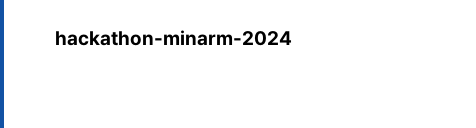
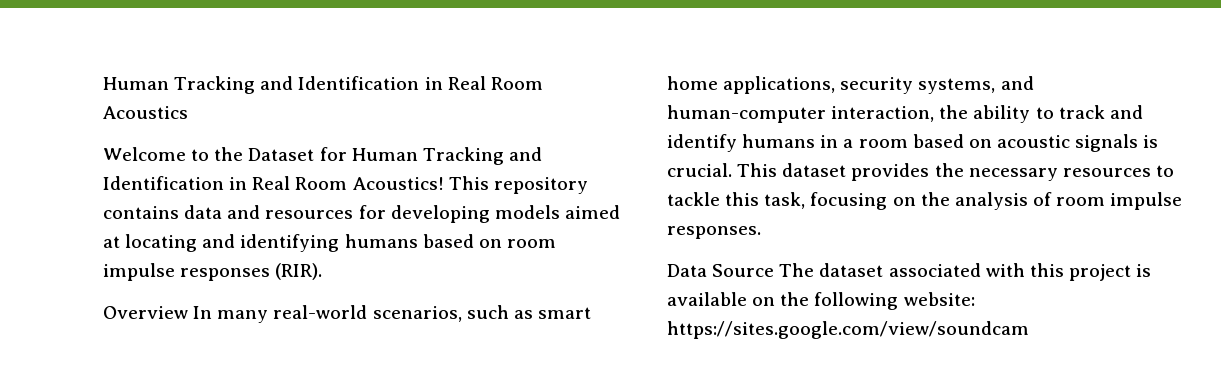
- hackathon-minarm-2024
+ Human Tracking and Identification in Real Room Acoustics
+ Welcome to the Dataset for Human Tracking and Identification in Real Room Acoustics! This repository contains data and resources for developing models aimed at locating and identifying humans based on room impulse responses (RIR).
+ Overview In many real-world scenarios, such as smart home applications, security systems, and human-computer interaction, the ability to track and identify humans in a room based on acoustic signals is crucial. This dataset provides the necessary resources to tackle this task, focusing on the analysis of room impulse responses.
+ Data Source The dataset associated with this project is available on the following website: https://sites.google.com/view/soundcam

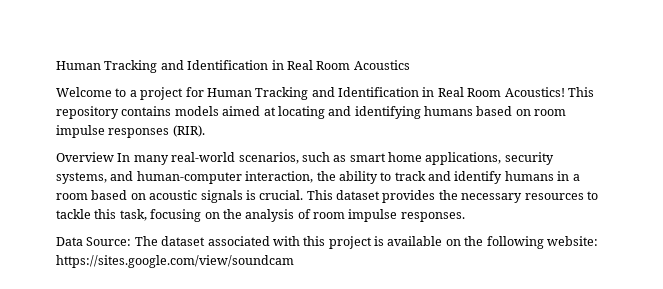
- Welcome to the Dataset for Human Tracking and Identification in Real Room Acoustics!
+ Welcome to a project for Human Tracking and Identification in Real Room Acoustics!
- This repository contains data and resources for developing models aimed at locating and identifying humans based on room impulse responses (RIR).
+ This repository contains models aimed at locating and identifying humans based on room impulse responses (RIR).
- Data Source The dataset associated with this project is available on the following website: https://sites.google.com/view/soundcam
+ Data Source: The dataset associated with this project is available on the following website: https://sites.google.com/view/soundcam

